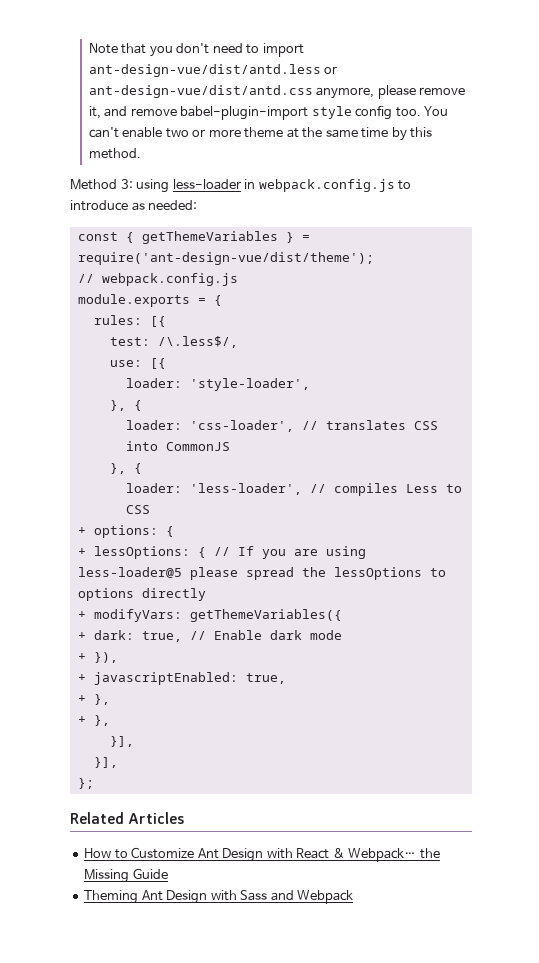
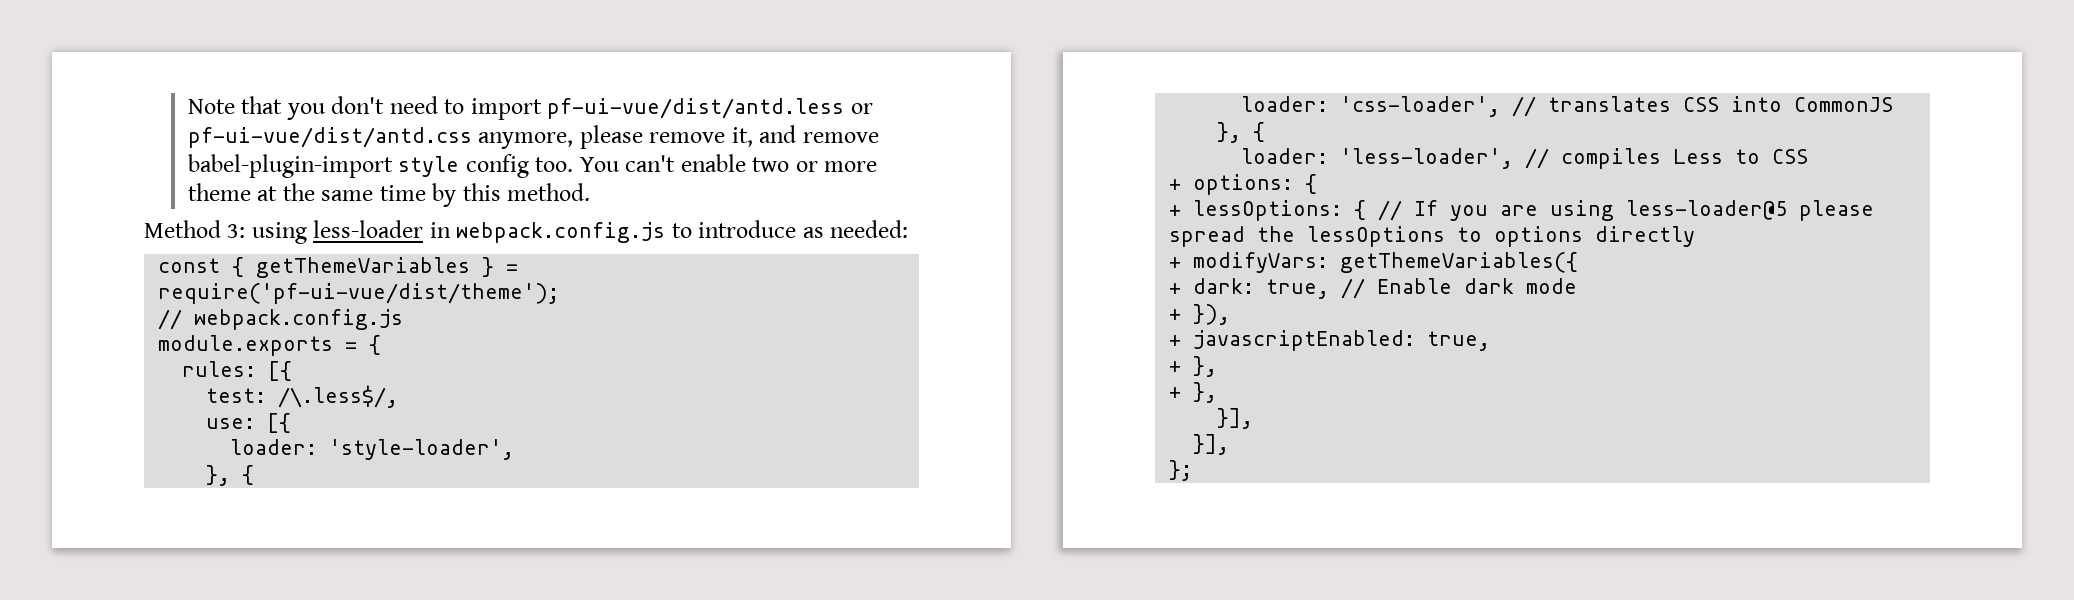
- Note that you don't need to import ant-design-vue/dist/antd.less or ant-design-vue/dist/antd.css anymore, please remove it, and remove babel-plugin-import style config too.
+ Note that you don't need to import pf-ui-vue/dist/antd.less or pf-ui-vue/dist/antd.css anymore, please remove it, and remove babel-plugin-import style config too.
- const { getThemeVariables } = require('ant-design-vue/dist/theme');
+ const { getThemeVariables } = require('pf-ui-vue/dist/theme');
- Related Articles
- How to Customize Ant Design with React & Webpack… the Missing Guide
- Theming Ant Design with Sass and Webpack

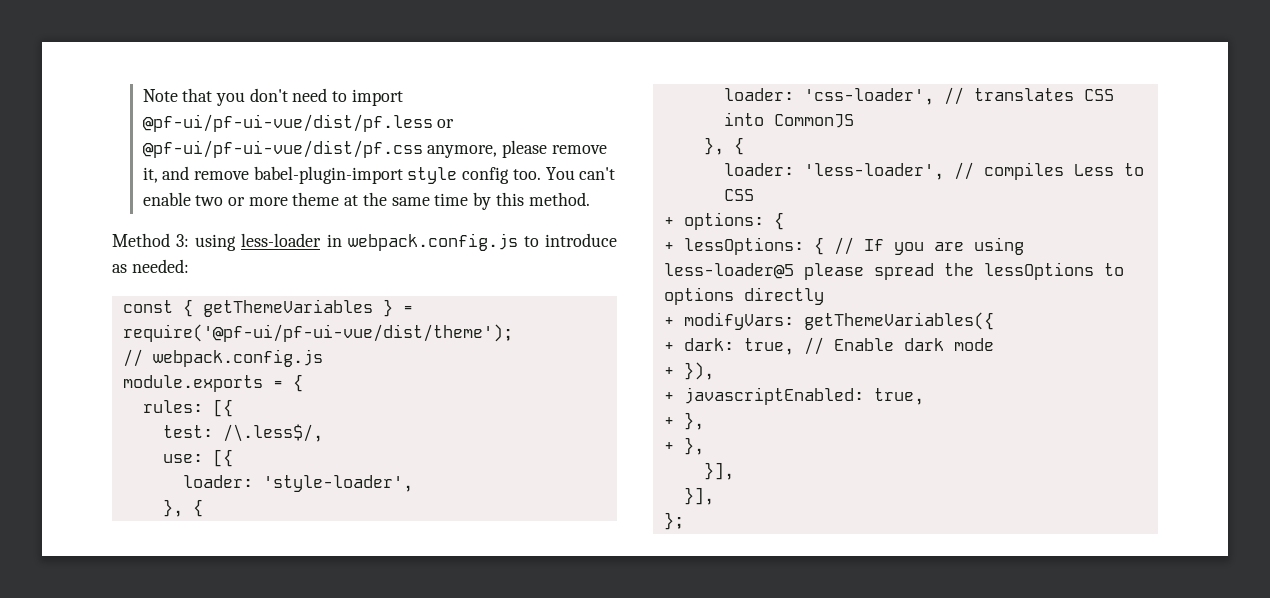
- Note that you don't need to import pf-ui-vue/dist/antd.less or pf-ui-vue/dist/antd.css anymore, please remove it, and remove babel-plugin-import style config too.
+ Note that you don't need to import @pf-ui/pf-ui-vue/dist/pf.less or @pf-ui/pf-ui-vue/dist/pf.css anymore, please remove it, and remove babel-plugin-import style config too.
- const { getThemeVariables } = require('pf-ui-vue/dist/theme');
+ const { getThemeVariables } = require('@pf-ui/pf-ui-vue/dist/theme');

